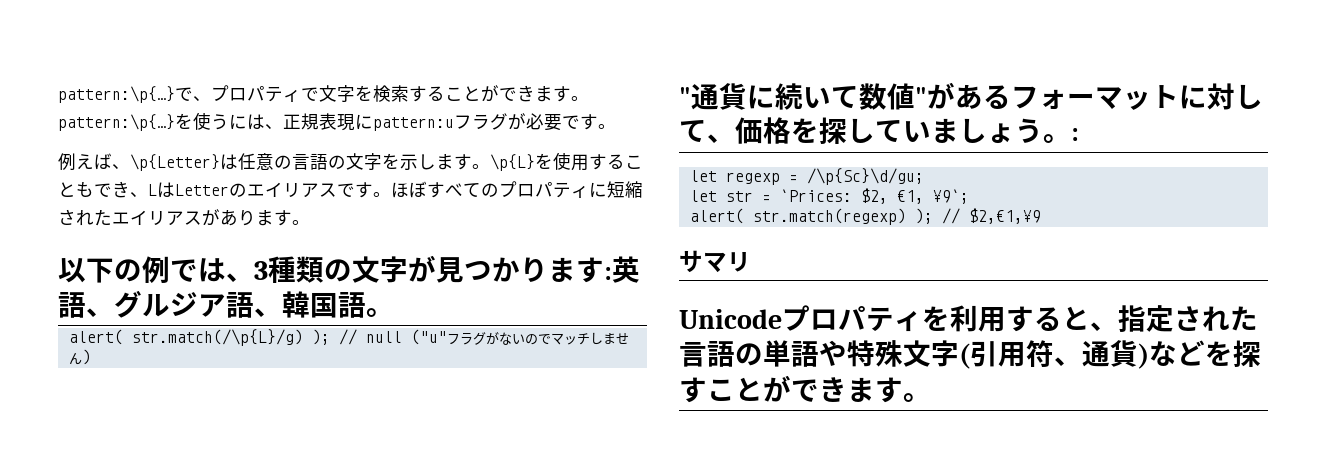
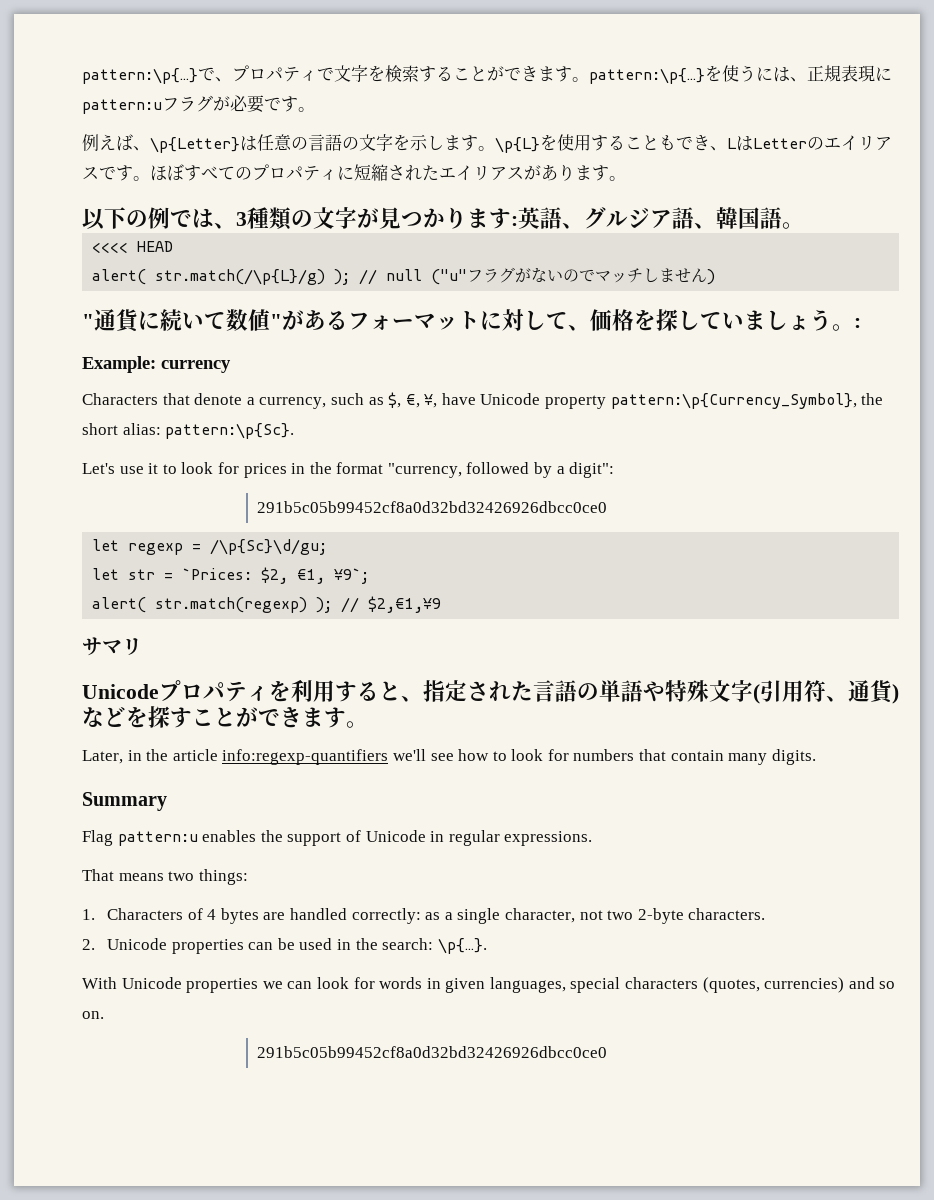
+ <<<< HEAD
+ Example: currency
+ Characters that denote a currency, such as $, €, ¥, have Unicode property pattern:\p{Currency_Symbol}, the short alias: pattern:\p{Sc}.
+ Let's use it to look for prices in the format "currency, followed by a digit":
+ 291b5c05b99452cf8a0d32bd32426926dbcc0ce0
+ Later, in the article info:regexp-quantifiers we'll see how to look for numbers that contain many digits.
+ Summary
+ Flag pattern:u enables the support of Unicode in regular expressions.
+ That means two things:
+ 1. Characters of 4 bytes are handled correctly: as a single character, not two 2-byte characters.
+ 2. Unicode properties can be used in the search: \p{…}.
+ With Unicode properties we can look for words in given languages, special characters (quotes, currencies) and so on.
+ 291b5c05b99452cf8a0d32bd32426926dbcc0ce0

